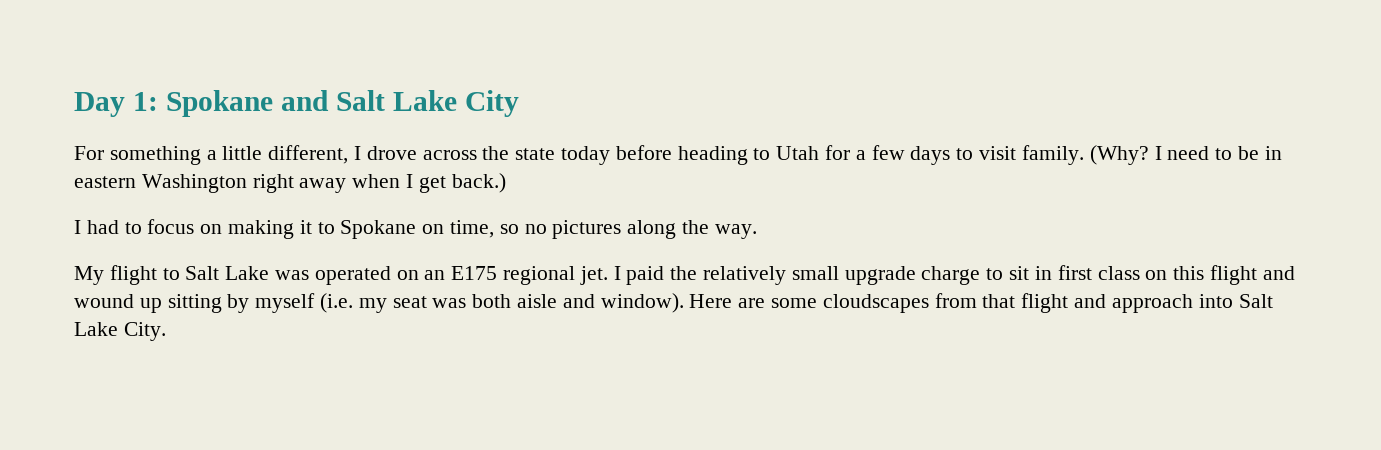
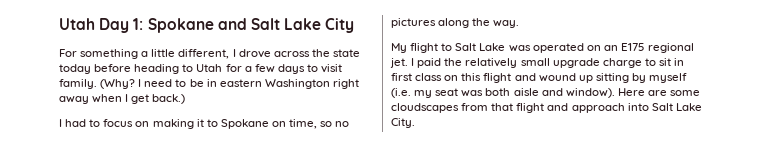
- Day 1: Spokane and Salt Lake City
+ Utah Day 1: Spokane and Salt Lake City

